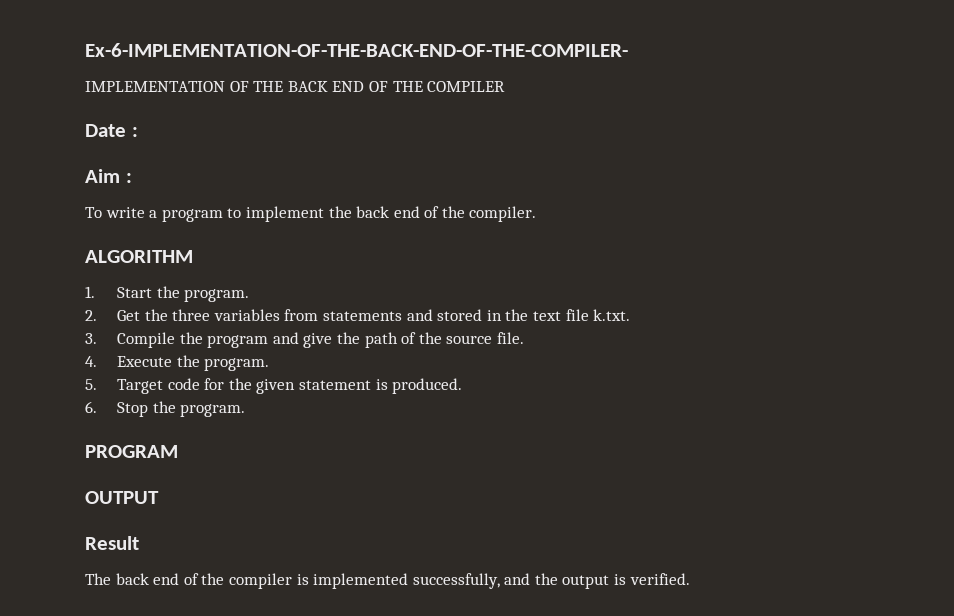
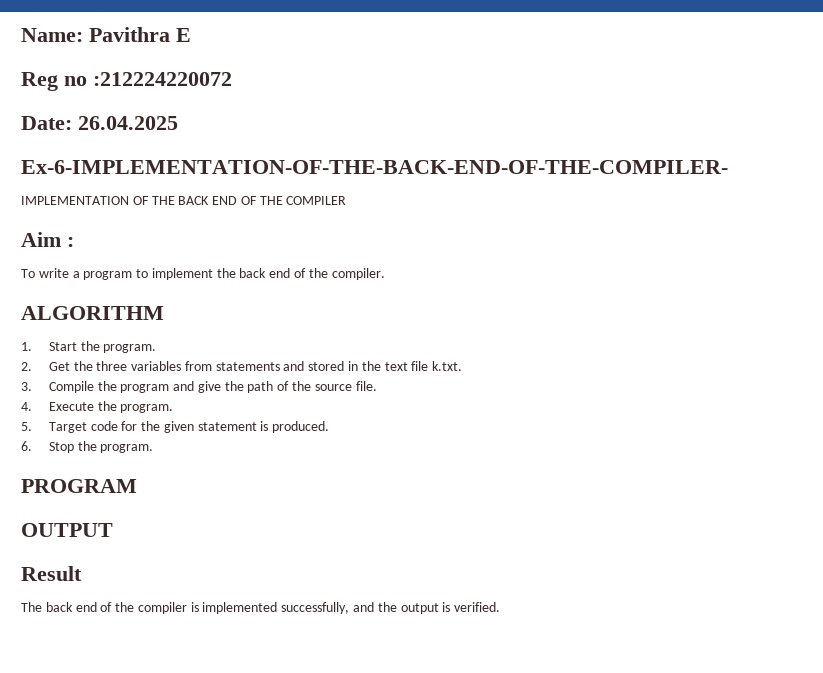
+ Name: Pavithra E
+ Reg no :212224220072
+ Date: 26.04.2025
- Date :

